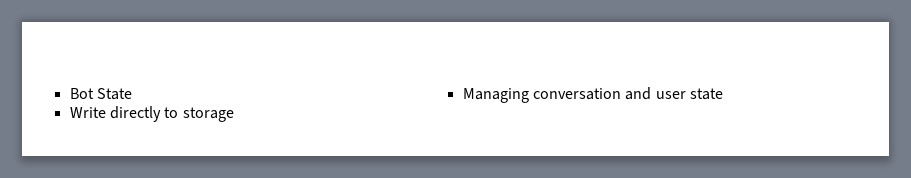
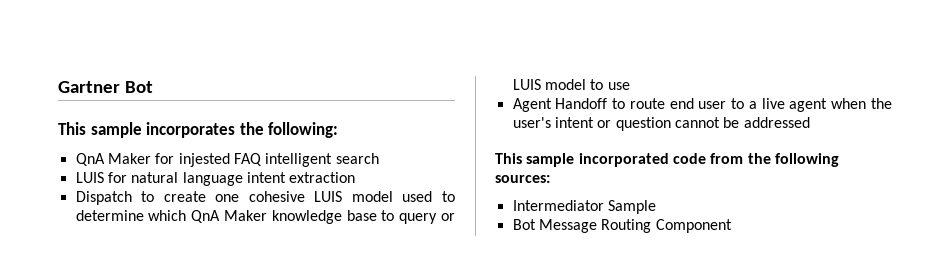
- Bot State
- Write directly to storage
- Managing conversation and user state
+ Gartner Bot
+ This sample incorporates the following:
+ QnA Maker for injested FAQ intelligent search
+ LUIS for natural language intent extraction
+ Dispatch to create one cohesive LUIS model used to determine which QnA Maker knowledge base to query or LUIS model to use
+ Agent Handoff to route end user to a live agent when the user's intent or question cannot be addressed
+ This sample incorporated code from the following sources:
+ Intermediator Sample
+ Bot Message Routing Component

